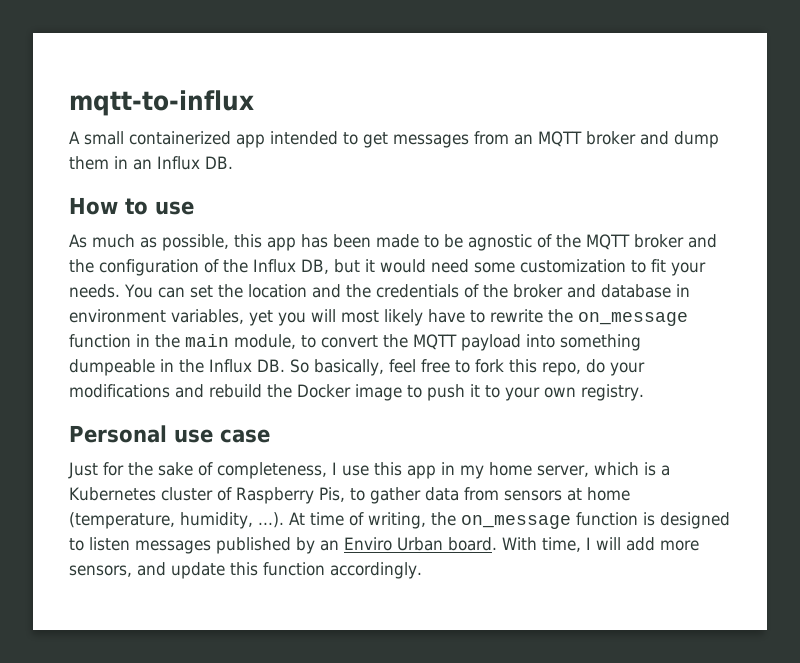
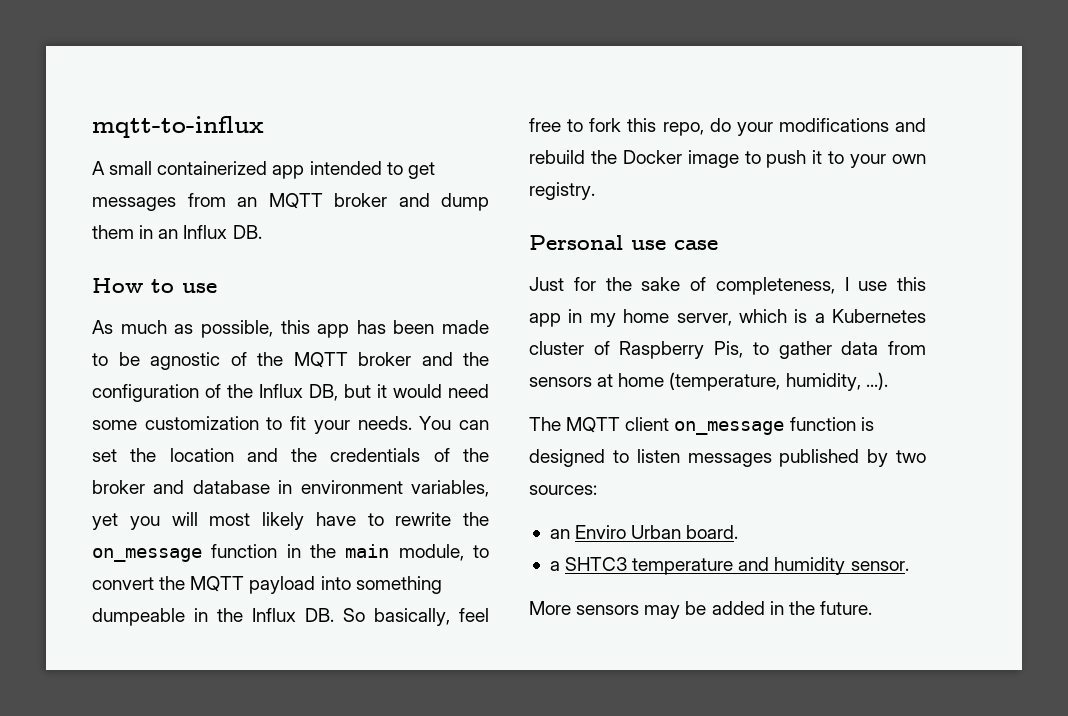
- Just for the sake of completeness, I use this app in my home server, which is a Kubernetes cluster of Raspberry Pis, to gather data from sensors at home (temperature, humidity, ...). At time of writing, the on_message function is designed to listen messages published by an Enviro Urban board. With time, I will add more sensors, and update this function accordingly.
+ Just for the sake of completeness, I use this app in my home server, which is a Kubernetes cluster of Raspberry Pis, to gather data from sensors at home (temperature, humidity, ...).
+ The MQTT client on_message function is designed to listen messages published by two sources:
+ an Enviro Urban board.
+ a SHTC3 temperature and humidity sensor.
+ More sensors may be added in the future.

